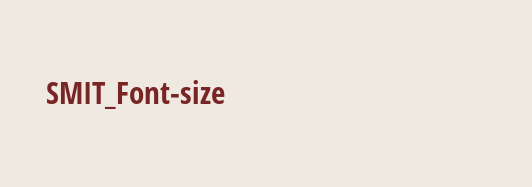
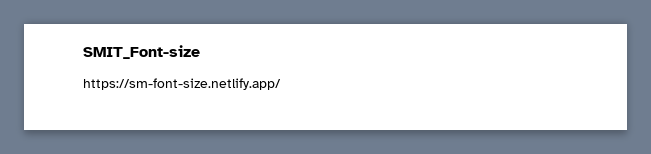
+ https://sm-font-size.netlify.app/

